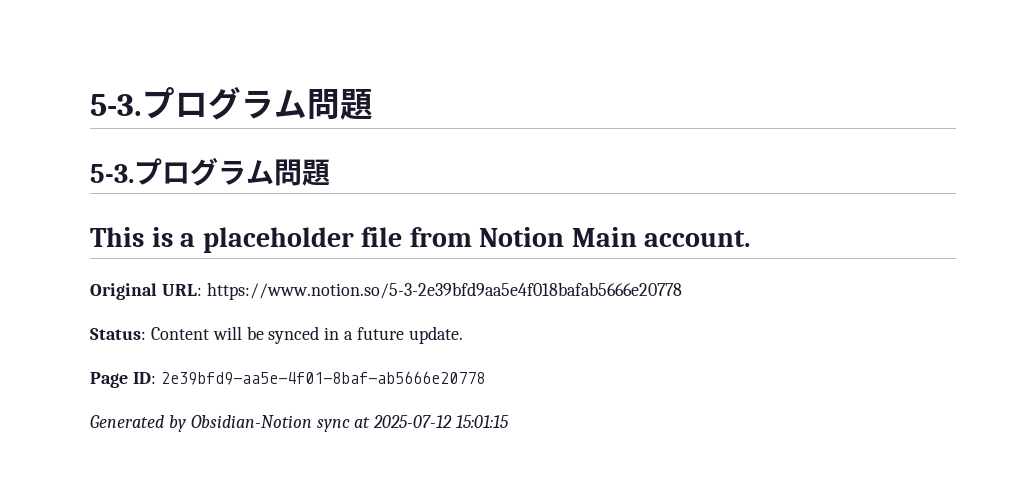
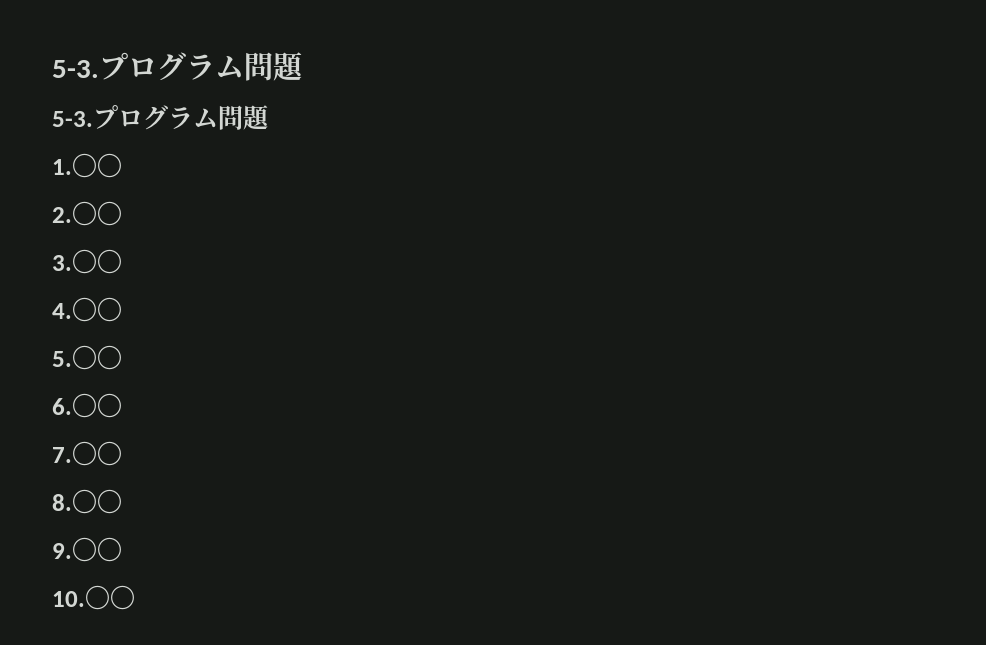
- This is a placeholder file from Notion Main account.
- Original URL: https://www.notion.so/5-3-2e39bfd9aa5e4f018bafab5666e20778
- Status: Content will be synced in a future update.
- Page ID: 2e39bfd9-aa5e-4f01-8baf-ab5666e20778
- Generated by Obsidian-Notion sync at 2025-07-12 15:01:15
+ 1.〇〇
+ 2.〇〇
+ 3.〇〇
+ 4.〇〇
+ 5.〇〇
+ 6.〇〇
+ 7.〇〇
+ 8.〇〇
+ 9.〇〇
+ 10.〇〇

